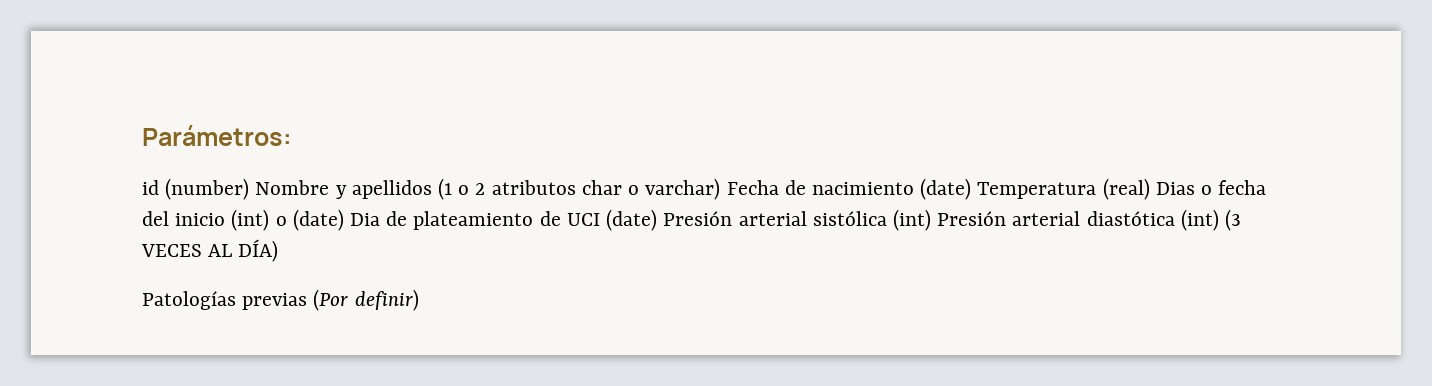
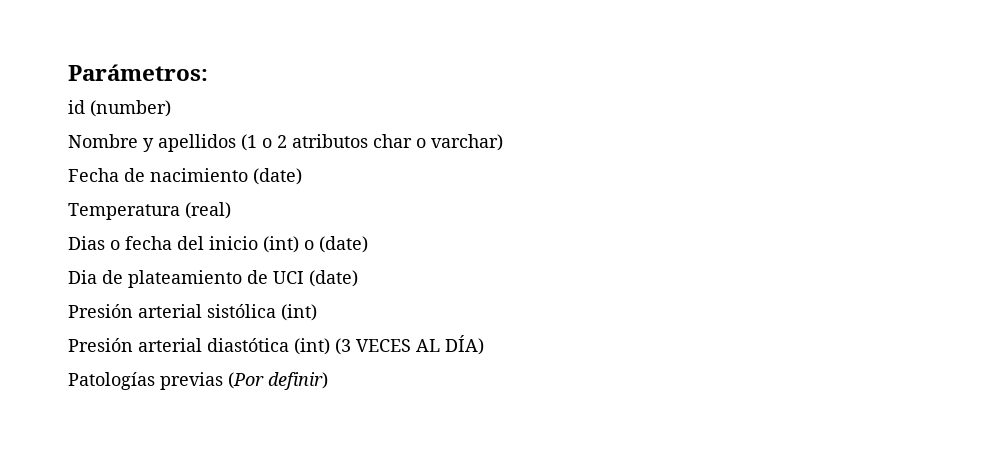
- id (number) Nombre y apellidos (1 o 2 atributos char o varchar) Fecha de nacimiento (date) Temperatura (real) Dias o fecha del inicio (int) o (date) Dia de plateamiento de UCI (date) Presión arterial sistólica (int) Presión arterial diastótica (int) (3 VECES AL DÍA)
+ id (number)
+ Nombre y apellidos (1 o 2 atributos char o varchar)
+ Fecha de nacimiento (date)
+ Temperatura (real)
+ Dias o fecha del inicio (int) o (date)
+ Dia de plateamiento de UCI (date)
+ Presión arterial sistólica (int)
+ Presión arterial diastótica (int) (3 VECES AL DÍA)

